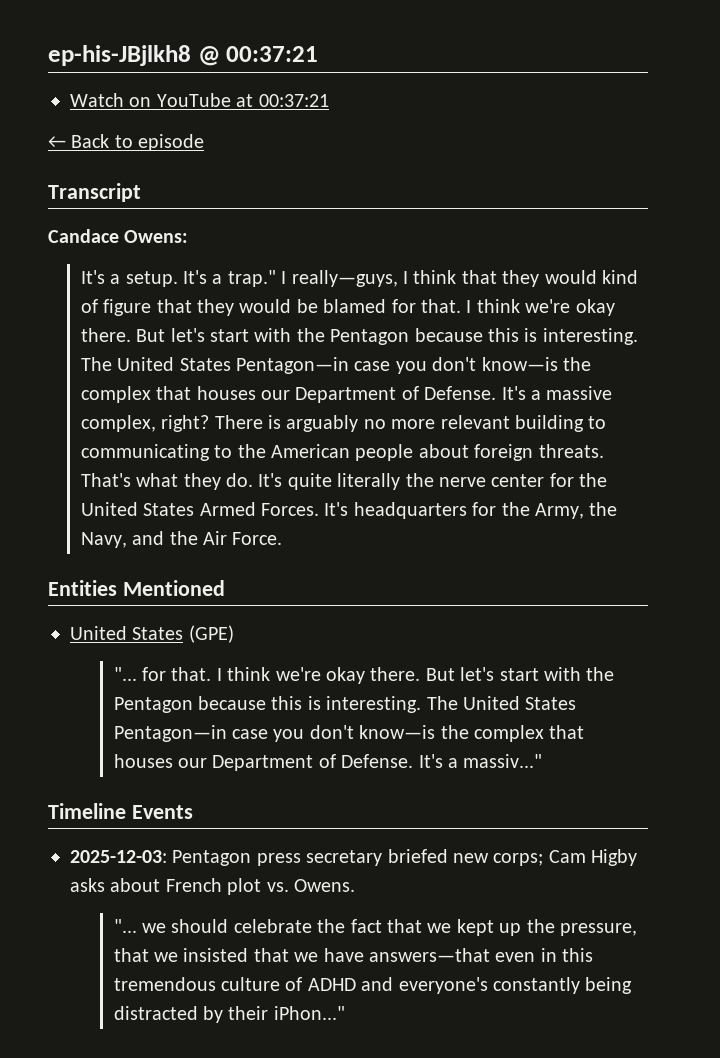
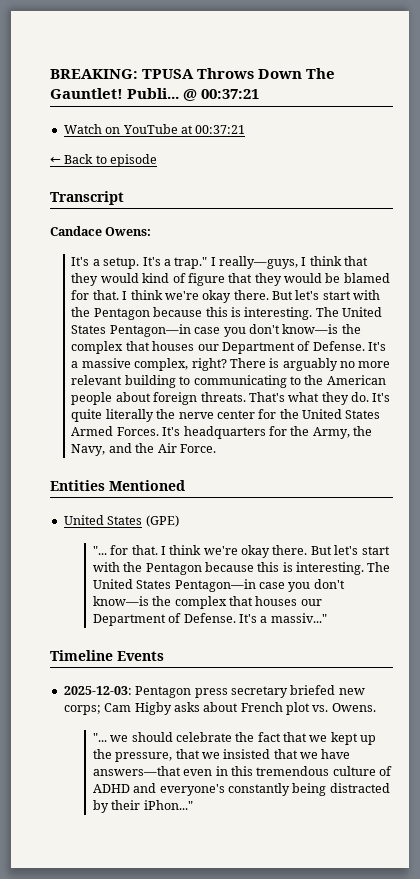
- ep-his-JBjlkh8 @ 00:37:21
+ BREAKING: TPUSA Throws Down The Gauntlet! Publi... @ 00:37:21

